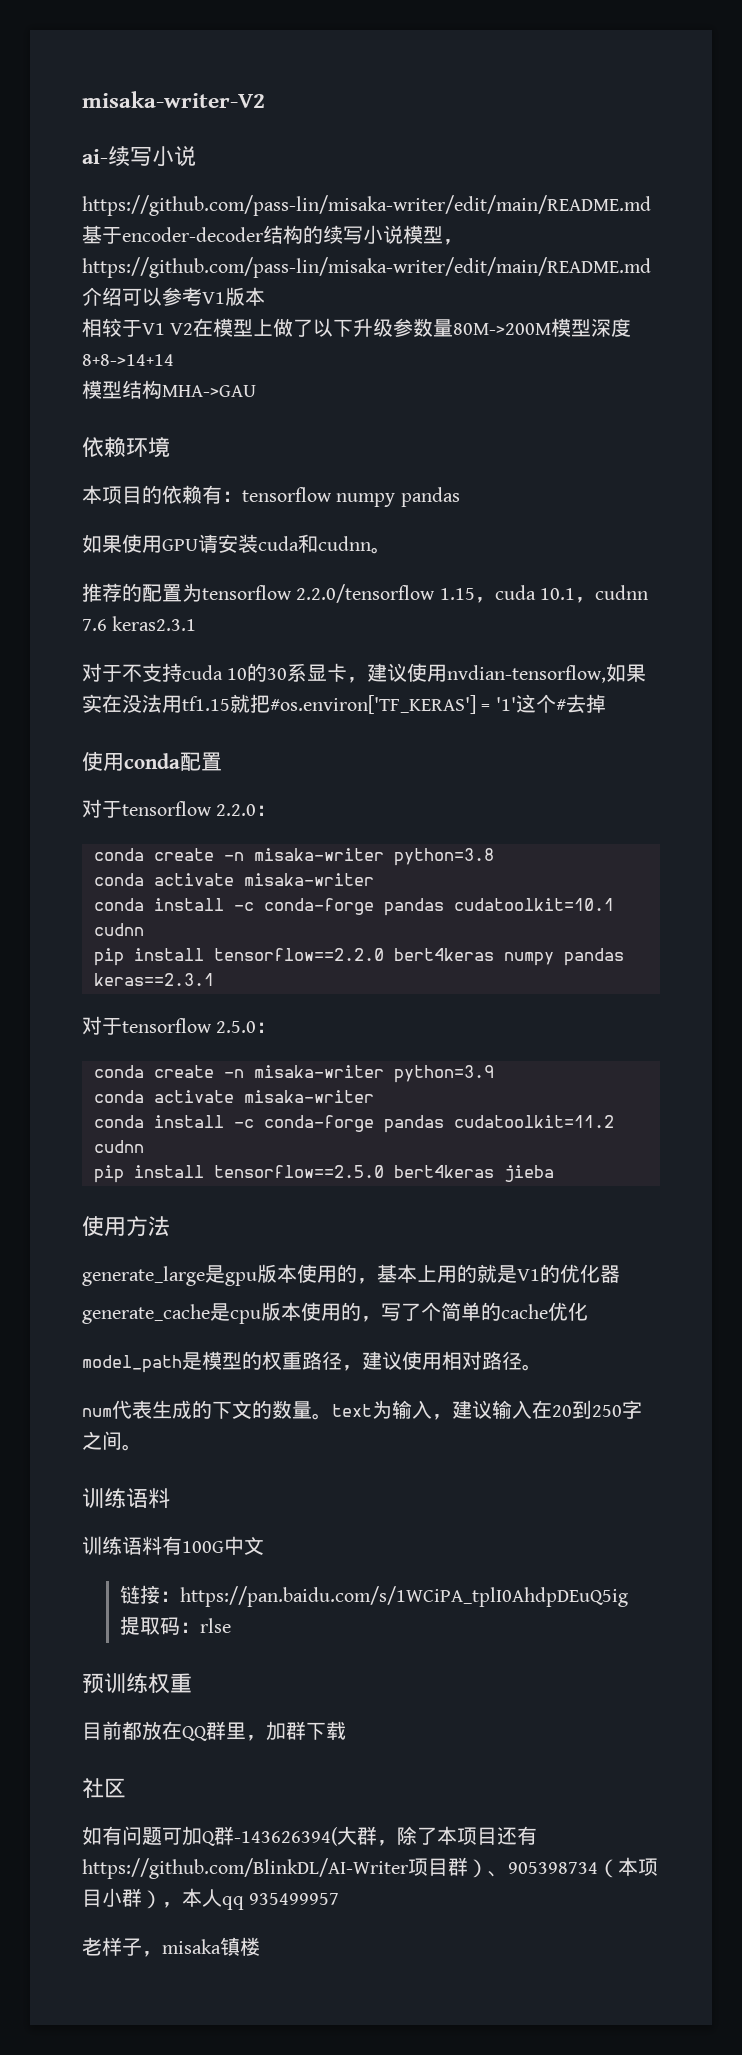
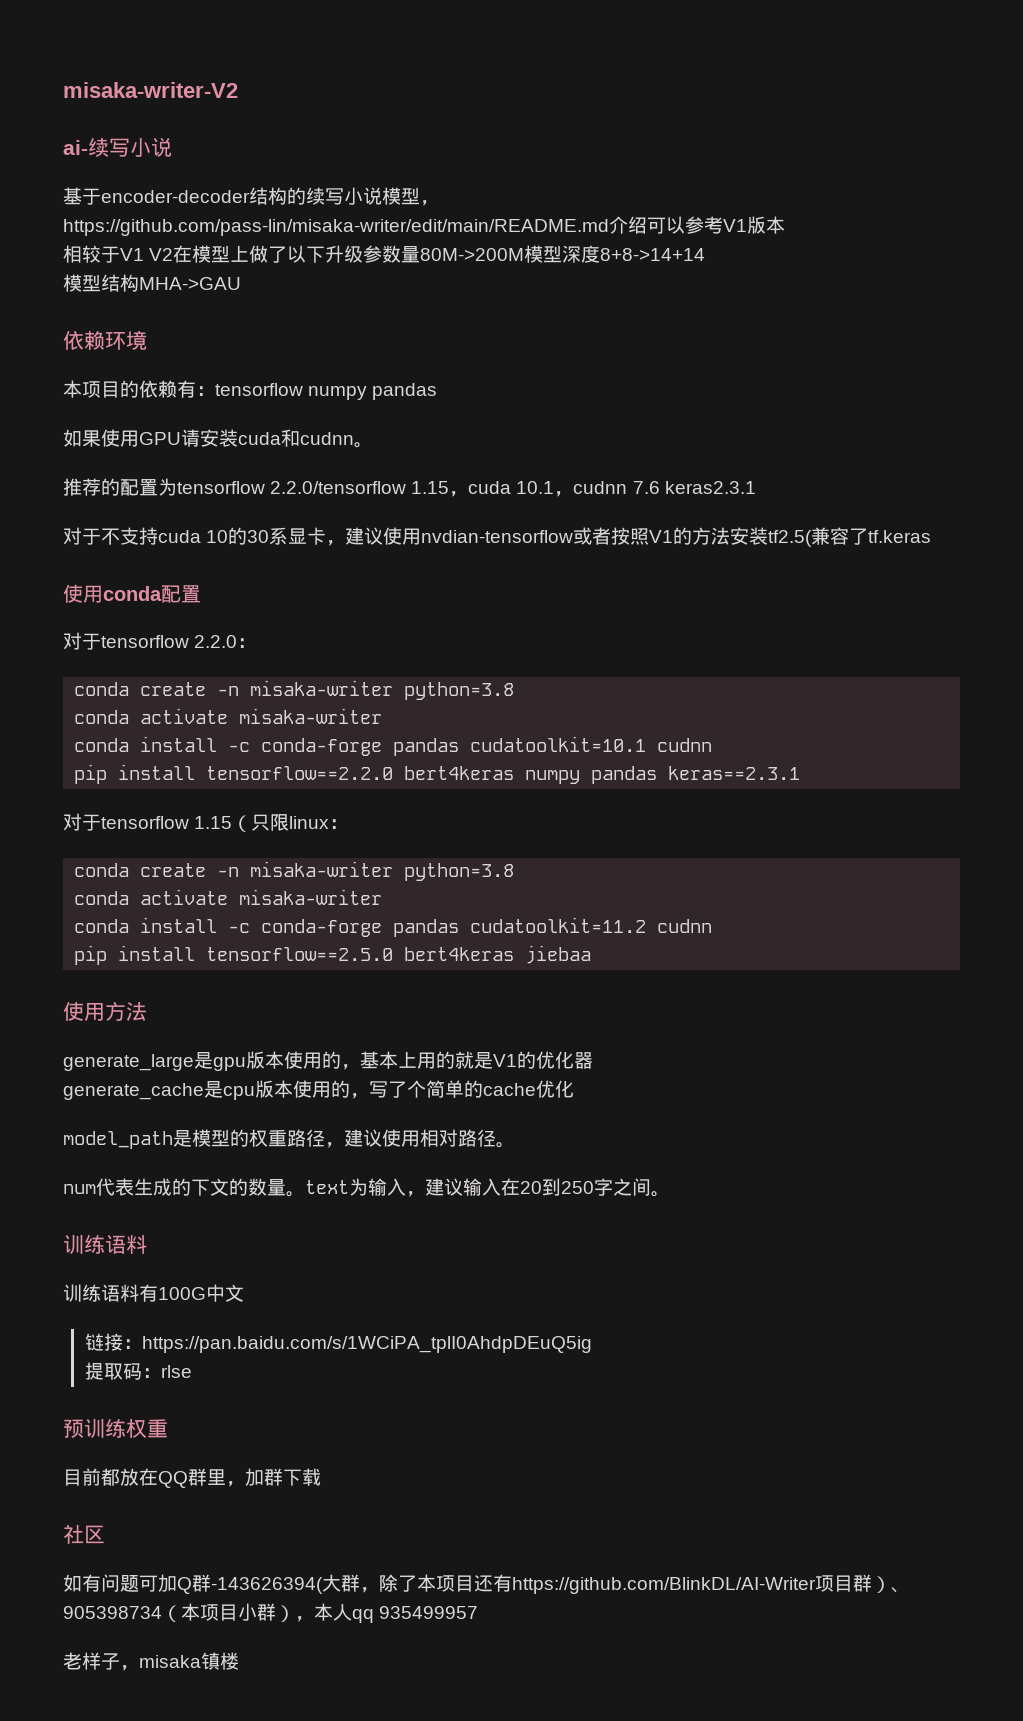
- https://github.com/pass-lin/misaka-writer/edit/main/README.md基于encoder-decoder结构的续写小说模型，https://github.com/pass-lin/misaka-writer/edit/main/README.md介绍可以参考V1版本
+ 基于encoder-decoder结构的续写小说模型，https://github.com/pass-lin/misaka-writer/edit/main/README.md介绍可以参考V1版本
- 对于不支持cuda 10的30系显卡，建议使用nvdian-tensorflow,如果实在没法用tf1.15就把#os.environ['TF_KERAS'] = '1'这个#去掉
+ 对于不支持cuda 10的30系显卡，建议使用nvdian-tensorflow或者按照V1的方法安装tf2.5(兼容了tf.keras
- 对于tensorflow 2.5.0：
- conda create -n misaka-writer python=3.9
+ 对于tensorflow 1.15（只限linux：
+ conda create -n misaka-writer python=3.8
- pip install tensorflow==2.5.0 bert4keras jieba
+ pip install tensorflow==2.5.0 bert4keras jiebaa

